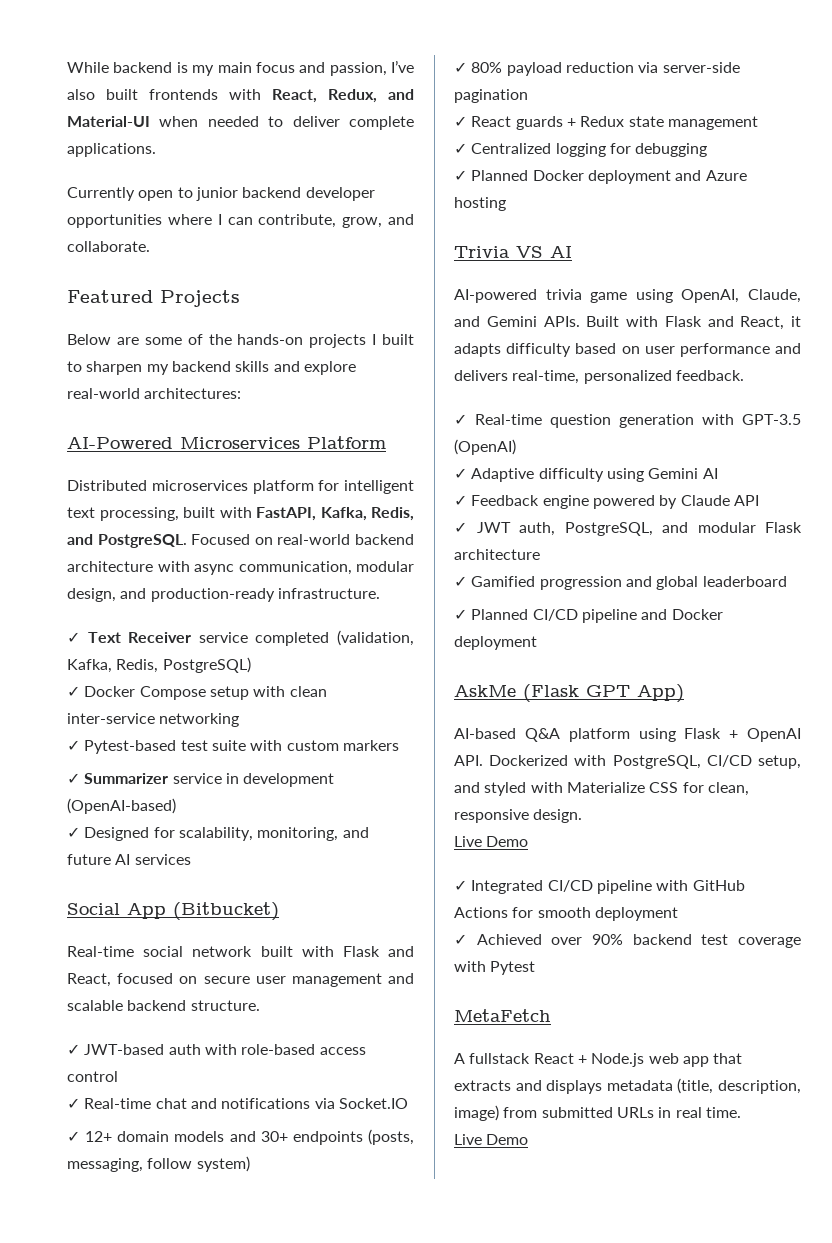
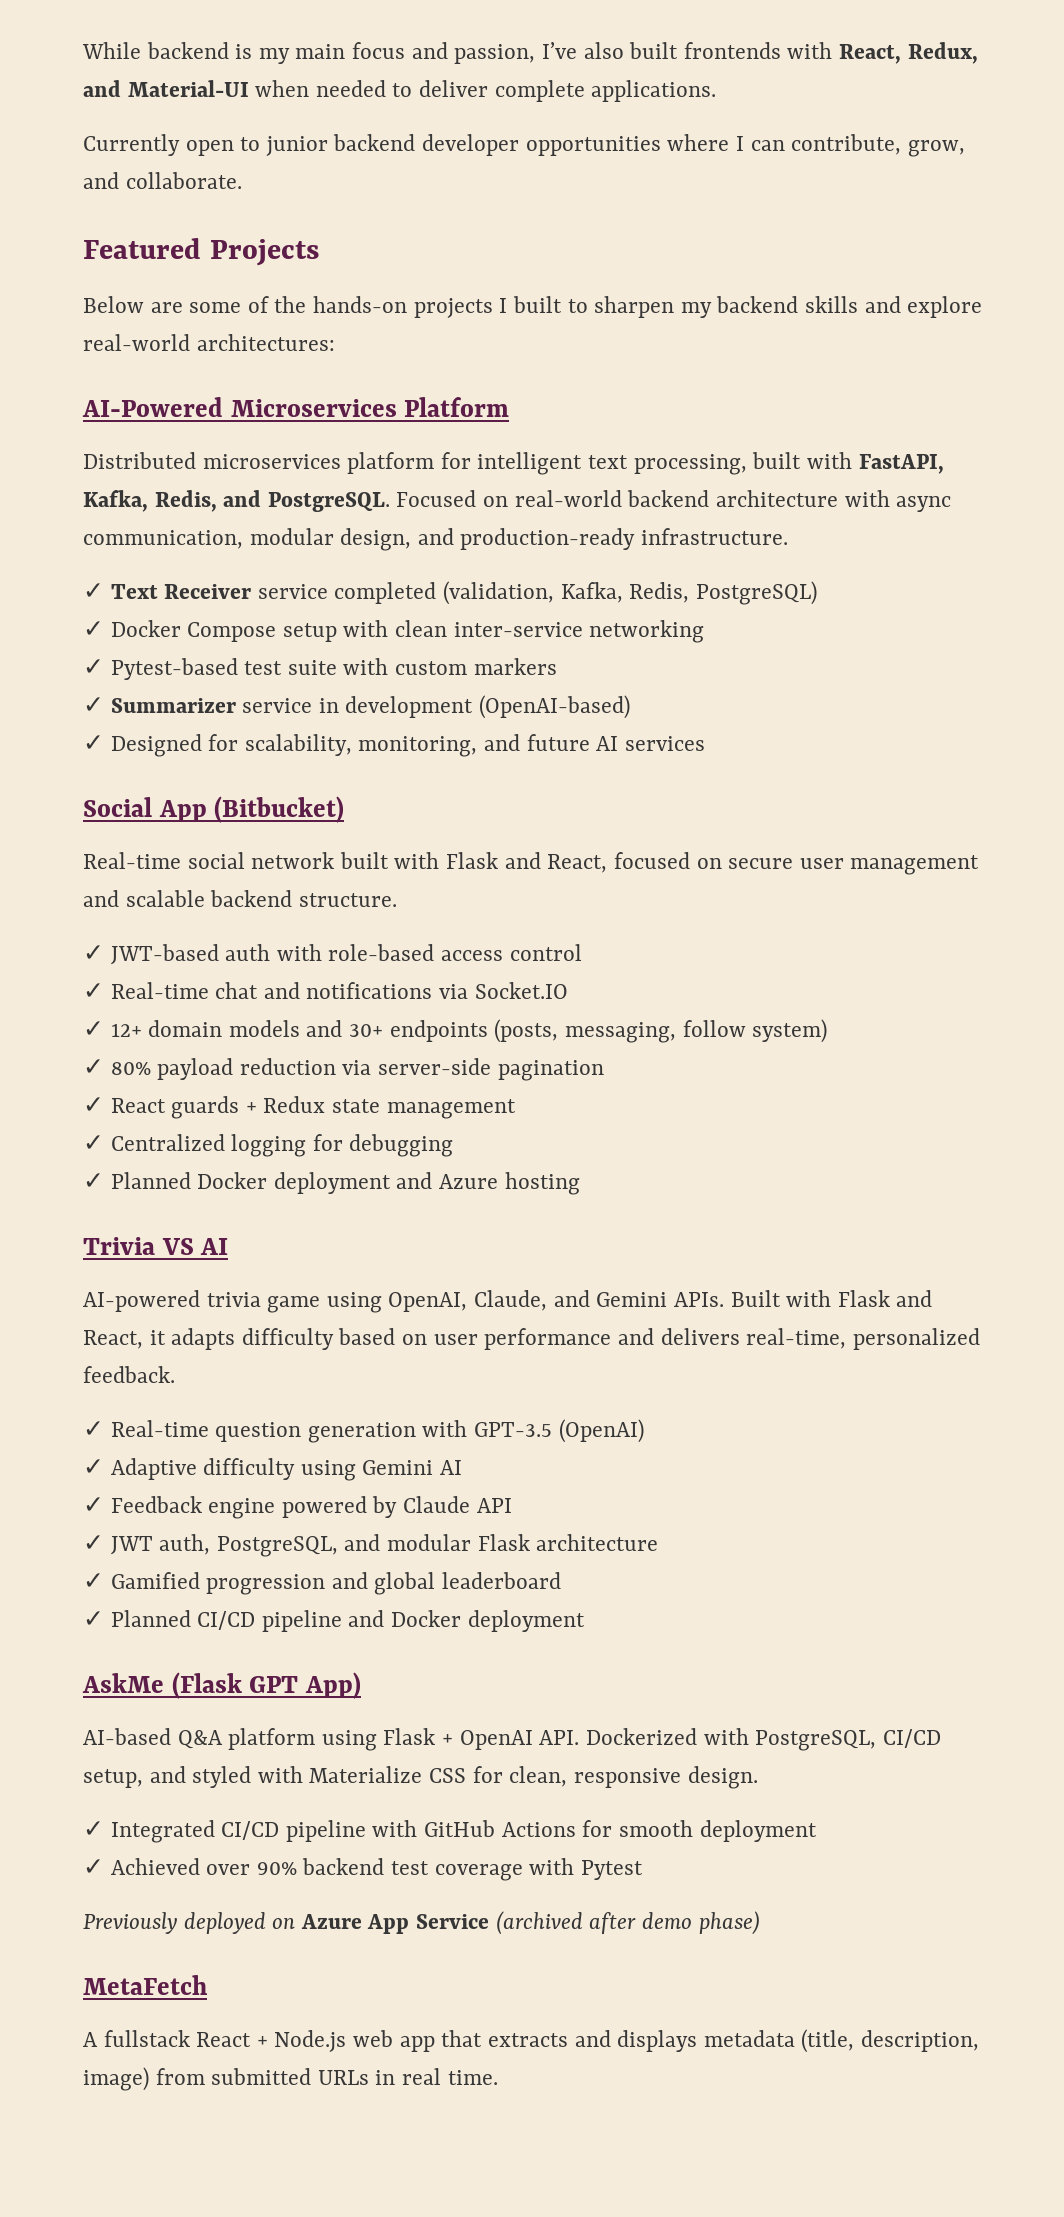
  AI-based Q&A platform using Flask + OpenAI API. Dockerized with PostgreSQL, CI/CD setup, and styled with Materialize CSS for clean, responsive design.
- Live Demo
+ Previously deployed on Azure App Service (archived after demo phase)
  A fullstack React + Node.js web app that extracts and displays metadata (title, description, image) from submitted URLs in real time.
- Live Demo

